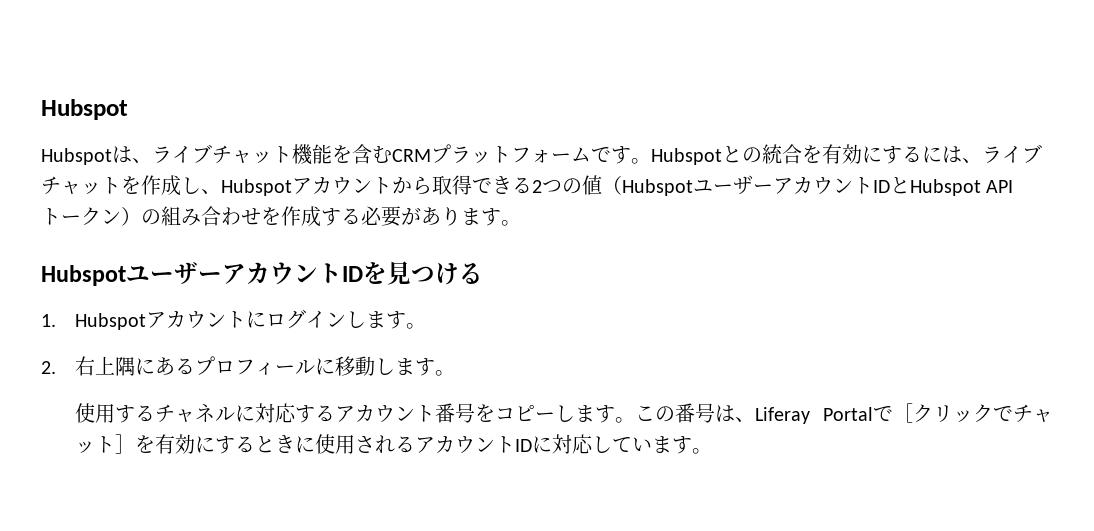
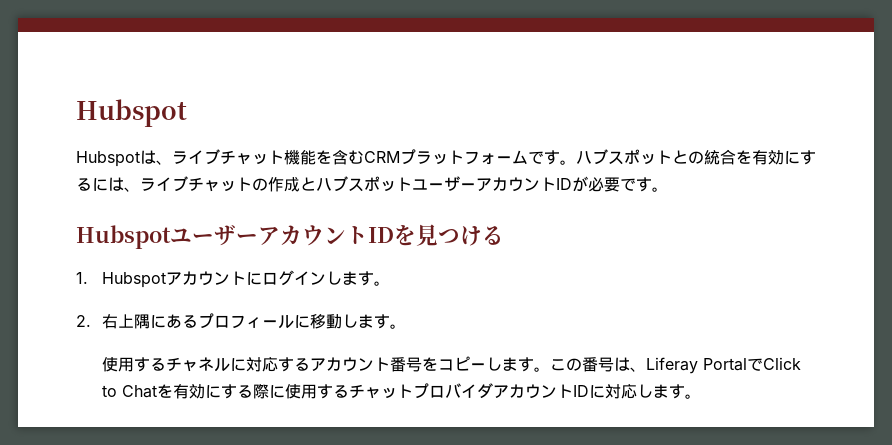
- Hubspotとの統合を有効にするには、ライブチャットを作成し、Hubspotアカウントから取得できる2つの値（HubspotユーザーアカウントIDとHubspot APIトークン）の組み合わせを作成する必要があります。
+ ハブスポットとの統合を有効にするには、ライブチャットの作成とハブスポットユーザーアカウントIDが必要です。
- この番号は、Liferay Portalで［クリックでチャット］を有効にするときに使用されるアカウントIDに対応しています。
+ この番号は、Liferay PortalでClick to Chatを有効にする際に使用するチャットプロバイダアカウントIDに対応します。

